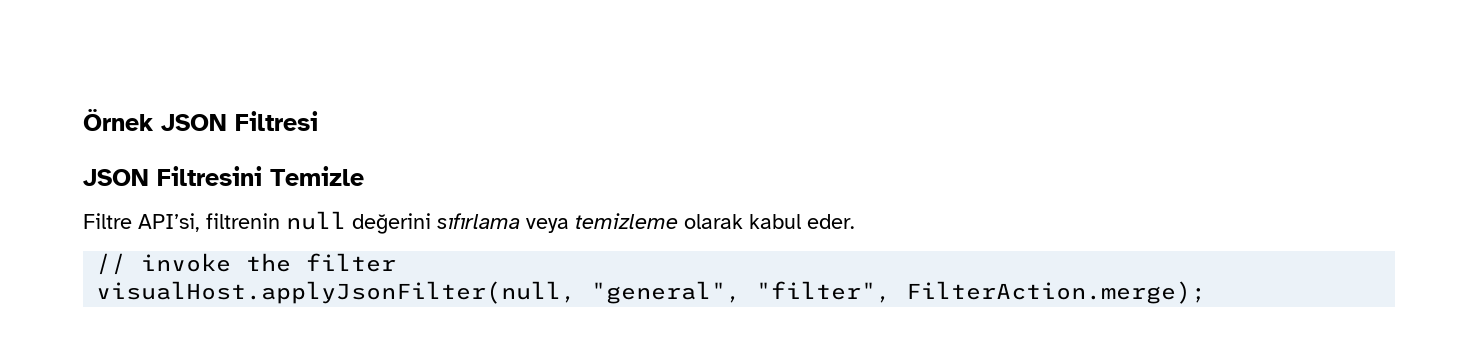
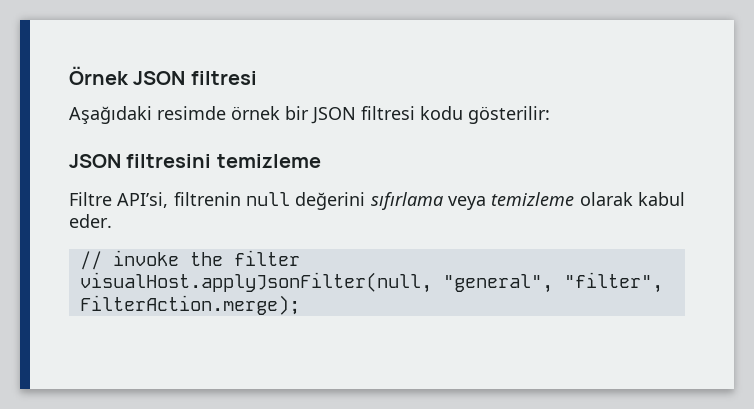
- Örnek JSON Filtresi
- JSON Filtresini Temizle
+ Örnek JSON filtresi
+ Aşağıdaki resimde örnek bir JSON filtresi kodu gösterilir:
+ JSON filtresini temizleme

